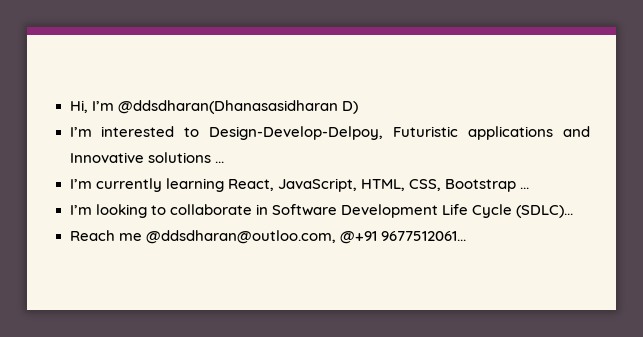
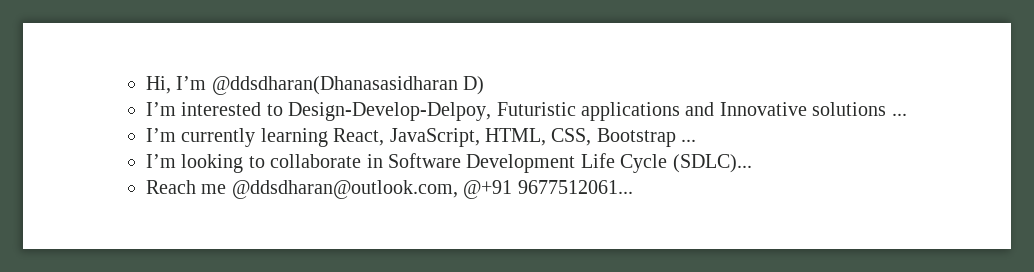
- Reach me @ddsdharan@outloo.com, @+91 9677512061...
+ Reach me @ddsdharan@outlook.com, @+91 9677512061...

